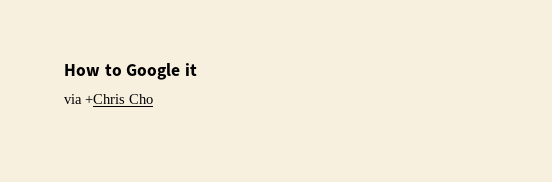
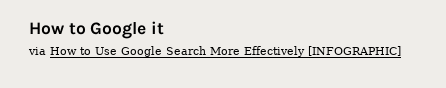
- via +Chris Cho
+ via How to Use Google Search More Effectively [INFOGRAPHIC]

